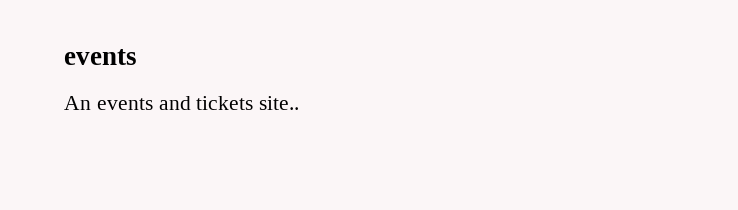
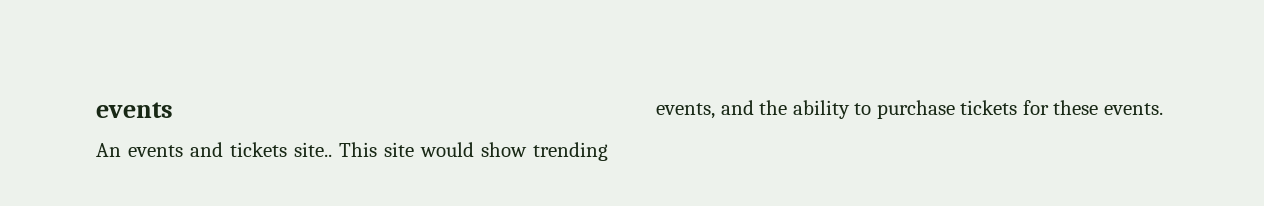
+ This site would show trending events, and the ability to purchase tickets for these events.

